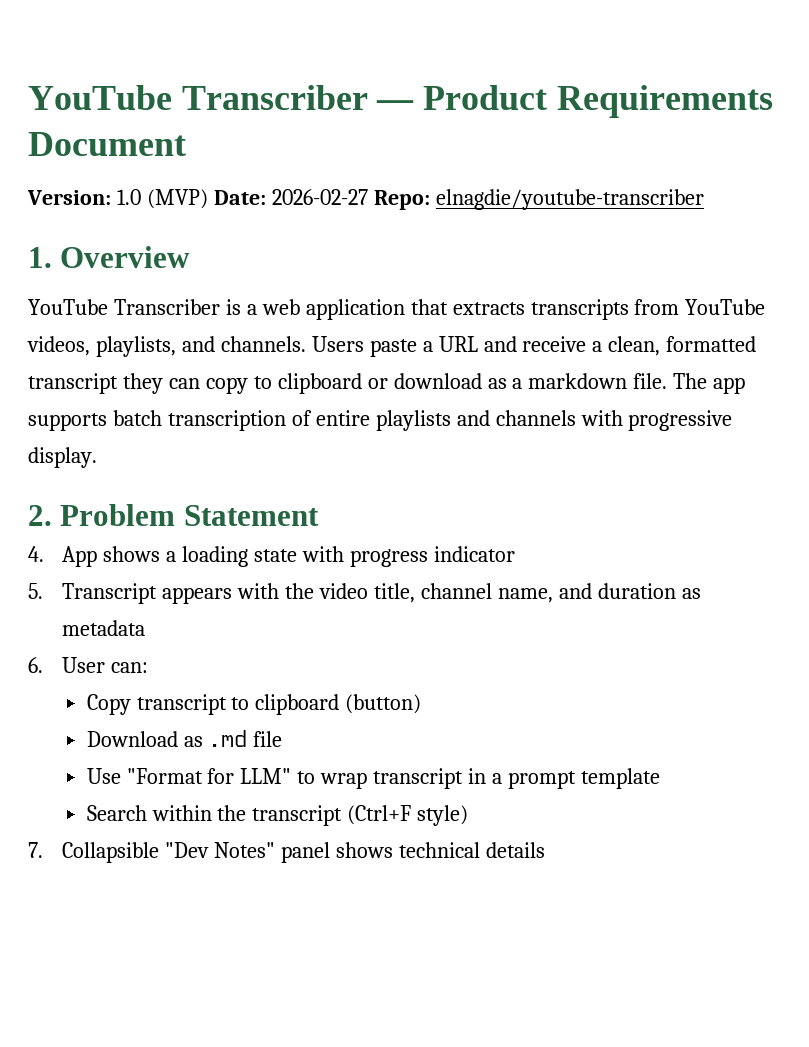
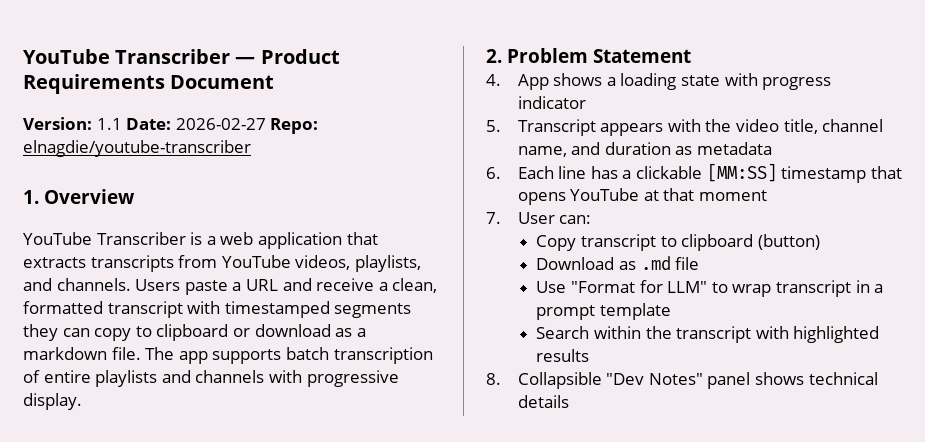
- Version: 1.0 (MVP) Date: 2026-02-27 Repo: elnagdie/youtube-transcriber
+ Version: 1.1 Date: 2026-02-27 Repo: elnagdie/youtube-transcriber
- Users paste a URL and receive a clean, formatted transcript they can copy to clipboard or download as a markdown file.
+ Users paste a URL and receive a clean, formatted transcript with timestamped segments they can copy to clipboard or download as a markdown file.
- 6. User can:
+ 6. Each line has a clickable [MM:SS] timestamp that opens YouTube at that moment
+ 7. User can:
- Search within the transcript (Ctrl+F style)
- 7. Collapsible "Dev Notes" panel shows technical details
+ Search within the transcript with highlighted results
+ 8. Collapsible "Dev Notes" panel shows technical details

